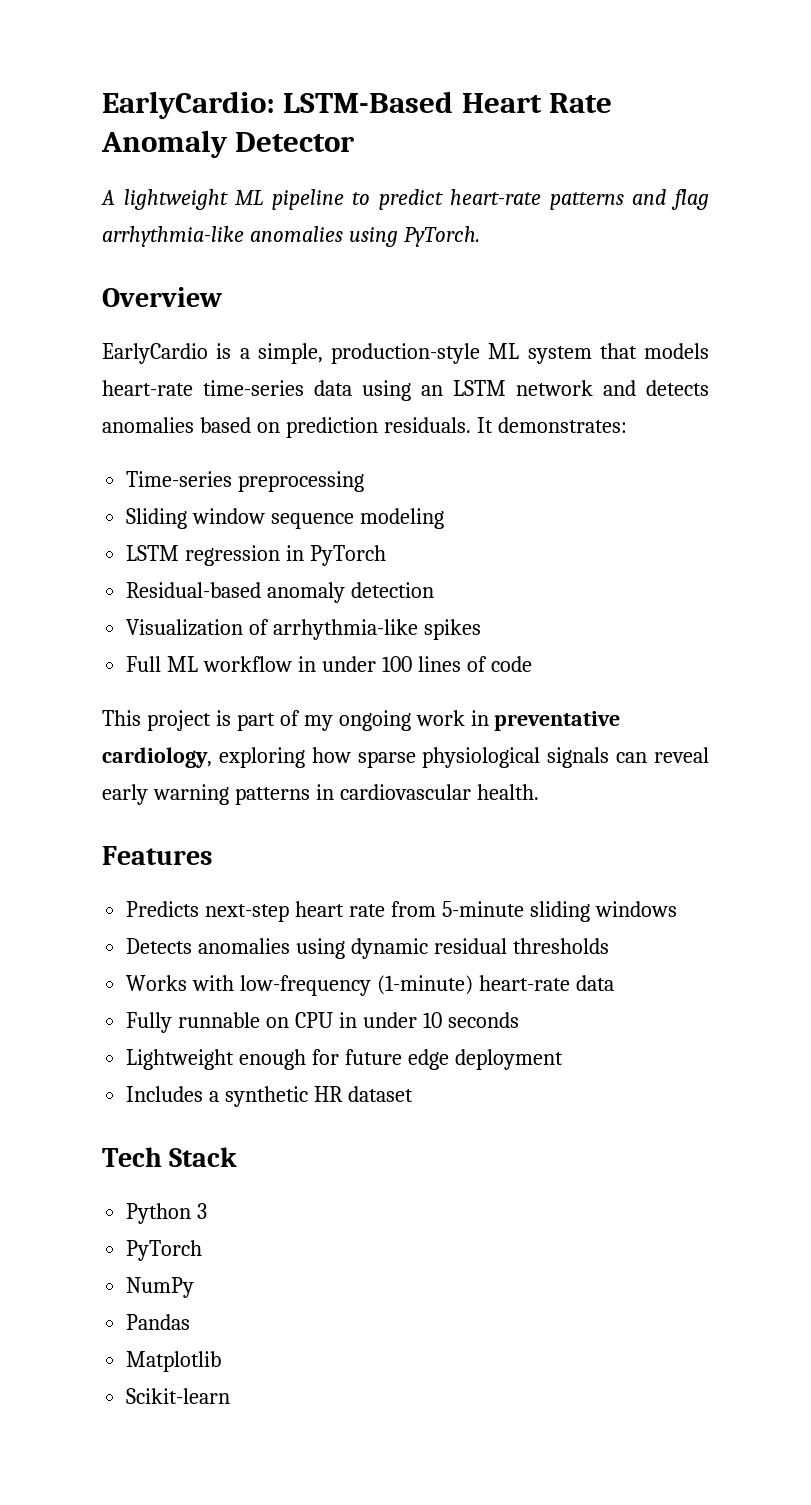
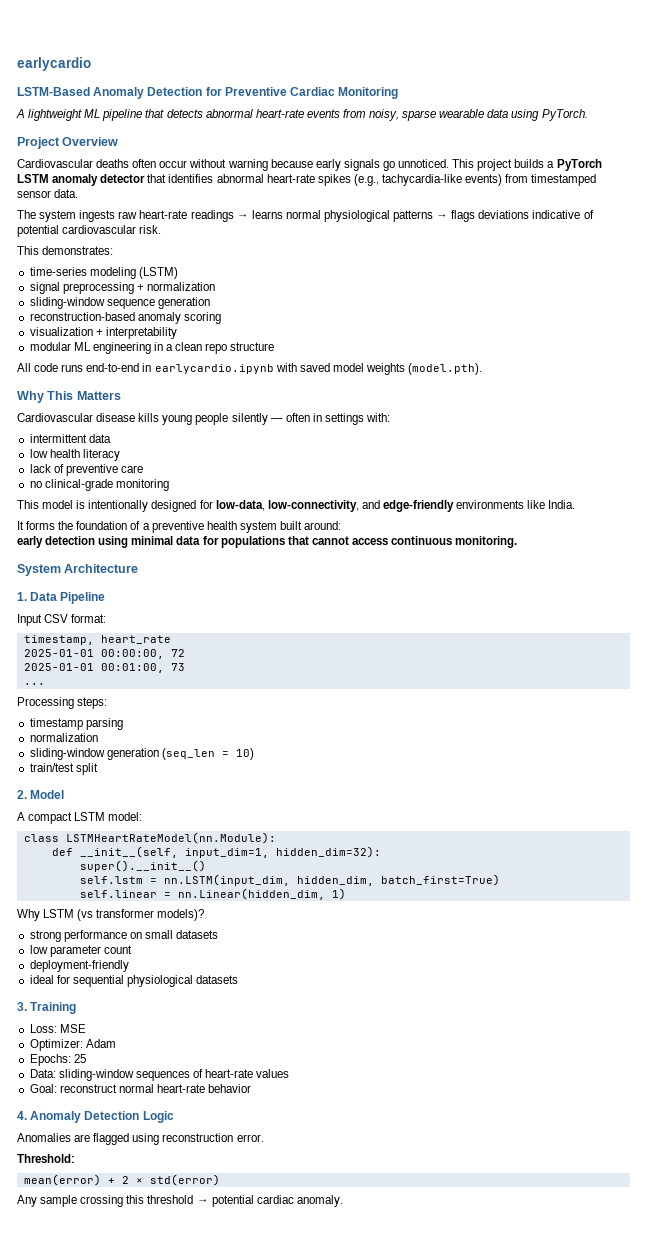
- EarlyCardio: LSTM-Based Heart Rate Anomaly Detector
- A lightweight ML pipeline to predict heart-rate patterns and flag arrhythmia-like anomalies using PyTorch.
+ earlycardio
+ LSTM-Based Anomaly Detection for Preventive Cardiac Monitoring
+ A lightweight ML pipeline that detects abnormal heart-rate events from noisy, sparse wearable data using PyTorch.
- Overview
+ Project Overview
- EarlyCardio is a simple, production-style ML system that models heart-rate time-series data using an LSTM network and detects anomalies based on prediction residuals. It demonstrates:
- Time-series preprocessing
- Sliding window sequence modeling
- LSTM regression in PyTorch
- Residual-based anomaly detection
- Visualization of arrhythmia-like spikes
- Full ML workflow in under 100 lines of code
- This project is part of my ongoing work in preventative cardiology, exploring how sparse physiological signals can reveal early warning patterns in cardiovascular health.
- Features
- Predicts next-step heart rate from 5-minute sliding windows
- Detects anomalies using dynamic residual thresholds
- Works with low-frequency (1-minute) heart-rate data
- Fully runnable on CPU in under 10 seconds
- Lightweight enough for future edge deployment
- Includes a synthetic HR dataset
- Tech Stack
- Python 3
- PyTorch
- NumPy
- Pandas
- Matplotlib
- Scikit-learn
+ Cardiovascular deaths often occur without warning because early signals go unnoticed. This project builds a PyTorch LSTM anomaly detector that identifies abnormal heart-rate spikes (e.g., tachycardia-like events) from timestamped sensor data.
+ The system ingests raw heart-rate readings → learns normal physiological patterns → flags deviations indicative of potential cardiovascular risk.
+ This demonstrates:
+ time-series modeling (LSTM)
+ signal preprocessing + normalization
+ sliding-window sequence generation
+ reconstruction-based anomaly scoring
+ visualization + interpretability
+ modular ML engineering in a clean repo structure
+ All code runs end-to-end in earlycardio.ipynb with saved model weights (model.pth).
+ Why This Matters
+ Cardiovascular disease kills young people silently — often in settings with:
+ intermittent data
+ low health literacy
+ lack of preventive care
+ no clinical-grade monitoring
+ This model is intentionally designed for low-data, low-connectivity, and edge-friendly environments like India.
+ It forms the foundation of a preventive health system built around:
+ early detection using minimal data for populations that cannot access continuous monitoring.
+ System Architecture
+ 1. Data Pipeline
+ Input CSV format:
+ timestamp, heart_rate
+ 2025-01-01 00:00:00, 72
+ 2025-01-01 00:01:00, 73
+ ...
+ Processing steps:
+ timestamp parsing
+ normalization
+ sliding-window generation (seq_len = 10)
+ train/test split
+ 2. Model
+ A compact LSTM model:
+ class LSTMHeartRateModel(nn.Module):
+ def __init__(self, input_dim=1, hidden_dim=32):
+ super().__init__()
+ self.lstm = nn.LSTM(input_dim, hidden_dim, batch_first=True)
+ self.linear = nn.Linear(hidden_dim, 1)
+ Why LSTM (vs transformer models)?
+ strong performance on small datasets
+ low parameter count
+ deployment-friendly
+ ideal for sequential physiological datasets
+ 3. Training
+ Loss: MSE
+ Optimizer: Adam
+ Epochs: 25
+ Data: sliding-window sequences of heart-rate values
+ Goal: reconstruct normal heart-rate behavior
+ 4. Anomaly Detection Logic
+ Anomalies are flagged using reconstruction error.
+ Threshold:
+ mean(error) + 2 × std(error)
+ Any sample crossing this threshold → potential cardiac anomaly.

